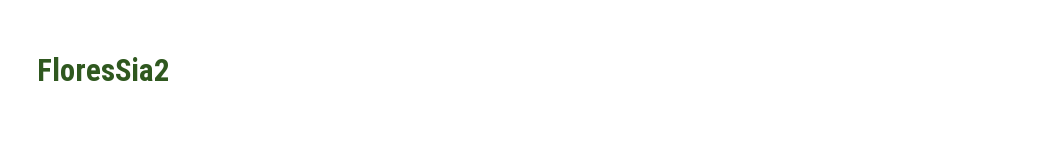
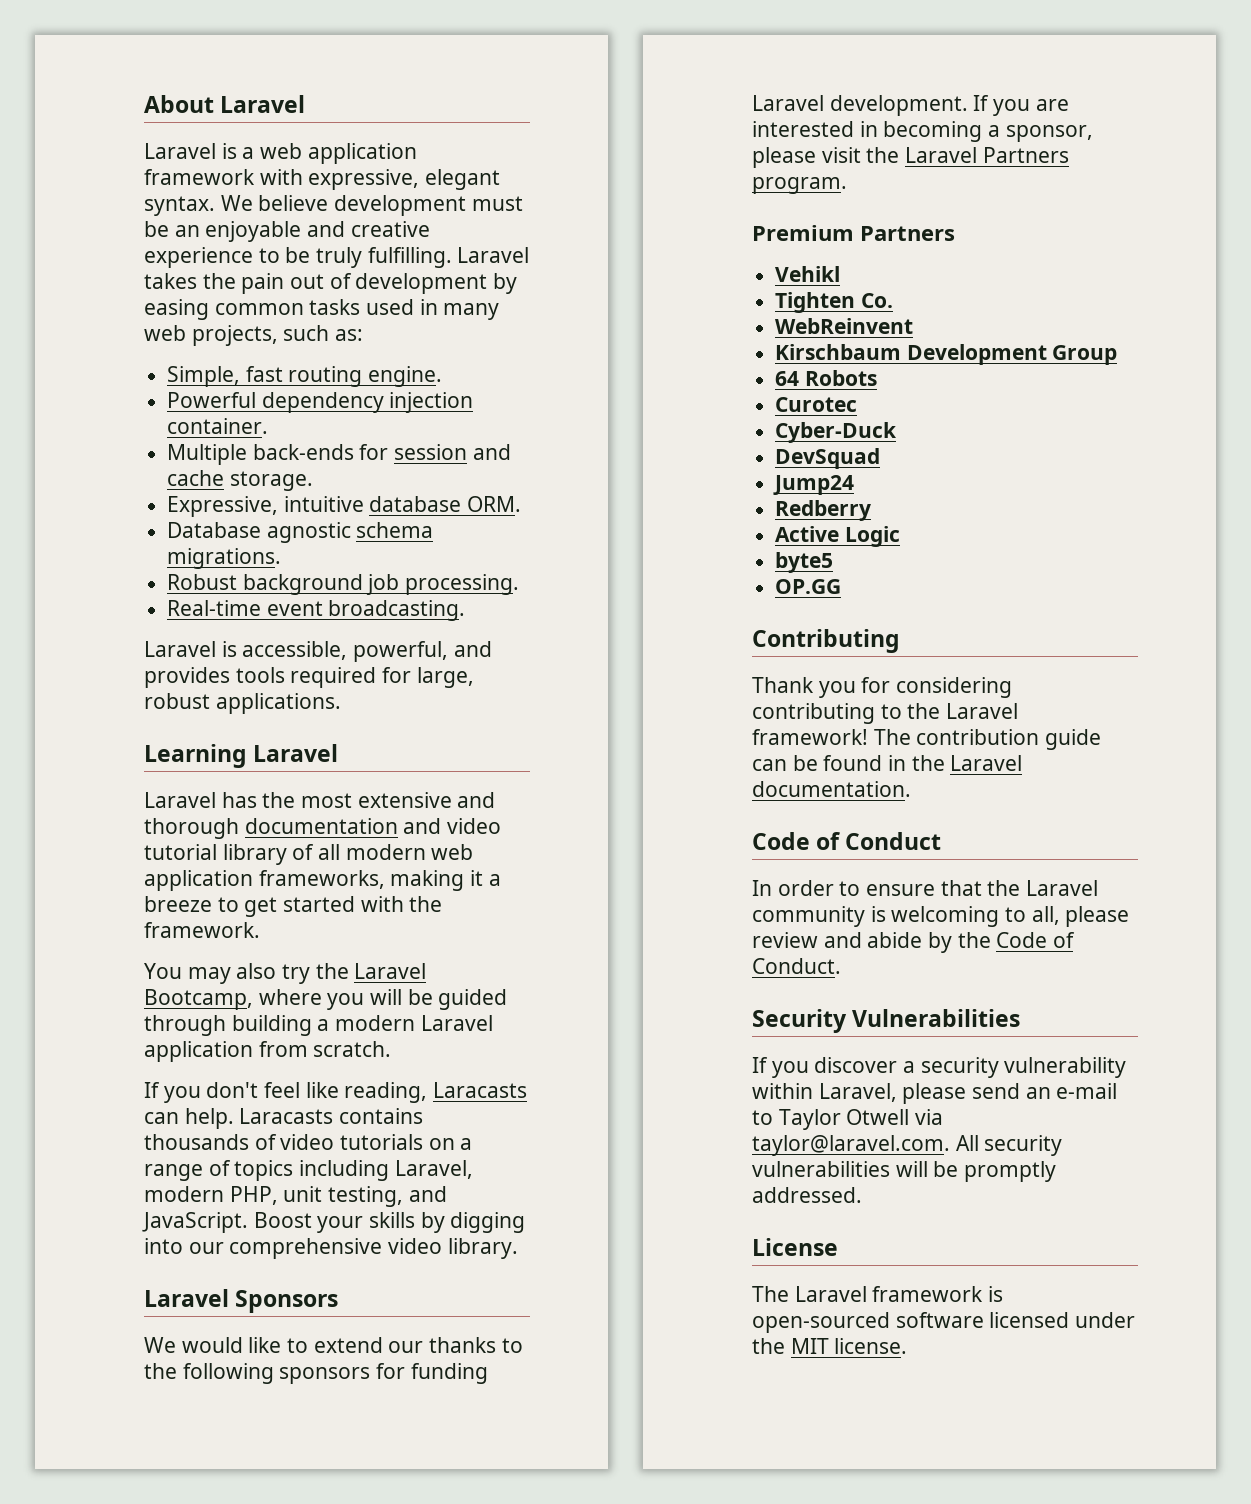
- FloresSia2
+ About Laravel
+ Laravel is a web application framework with expressive, elegant syntax. We believe development must be an enjoyable and creative experience to be truly fulfilling. Laravel takes the pain out of development by easing common tasks used in many web projects, such as:
+ Simple, fast routing engine.
+ Powerful dependency injection container.
+ Multiple back-ends for session and cache storage.
+ Expressive, intuitive database ORM.
+ Database agnostic schema migrations.
+ Robust background job processing.
+ Real-time event broadcasting.
+ Laravel is accessible, powerful, and provides tools required for large, robust applications.
+ Learning Laravel
+ Laravel has the most extensive and thorough documentation and video tutorial library of all modern web application frameworks, making it a breeze to get started with the framework.
+ You may also try the Laravel Bootcamp, where you will be guided through building a modern Laravel application from scratch.
+ If you don't feel like reading, Laracasts can help. Laracasts contains thousands of video tutorials on a range of topics including Laravel, modern PHP, unit testing, and JavaScript. Boost your skills by digging into our comprehensive video library.
+ Laravel Sponsors
+ We would like to extend our thanks to the following sponsors for funding Laravel development. If you are interested in becoming a sponsor, please visit the Laravel Partners program.
+ Premium Partners
+ Vehikl
+ Tighten Co.
+ WebReinvent
+ Kirschbaum Development Group
+ 64 Robots
+ Curotec
+ Cyber-Duck
+ DevSquad
+ Jump24
+ Redberry
+ Active Logic
+ byte5
+ OP.GG
+ Contributing
+ Thank you for considering contributing to the Laravel framework! The contribution guide can be found in the Laravel documentation.
+ Code of Conduct
+ In order to ensure that the Laravel community is welcoming to all, please review and abide by the Code of Conduct.
+ Security Vulnerabilities
+ If you discover a security vulnerability within Laravel, please send an e-mail to Taylor Otwell via taylor@laravel.com. All security vulnerabilities will be promptly addressed.
+ License
+ The Laravel framework is open-sourced software licensed under the MIT license.

